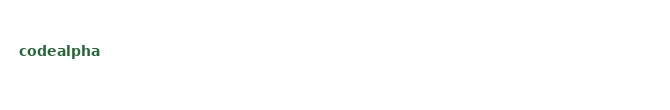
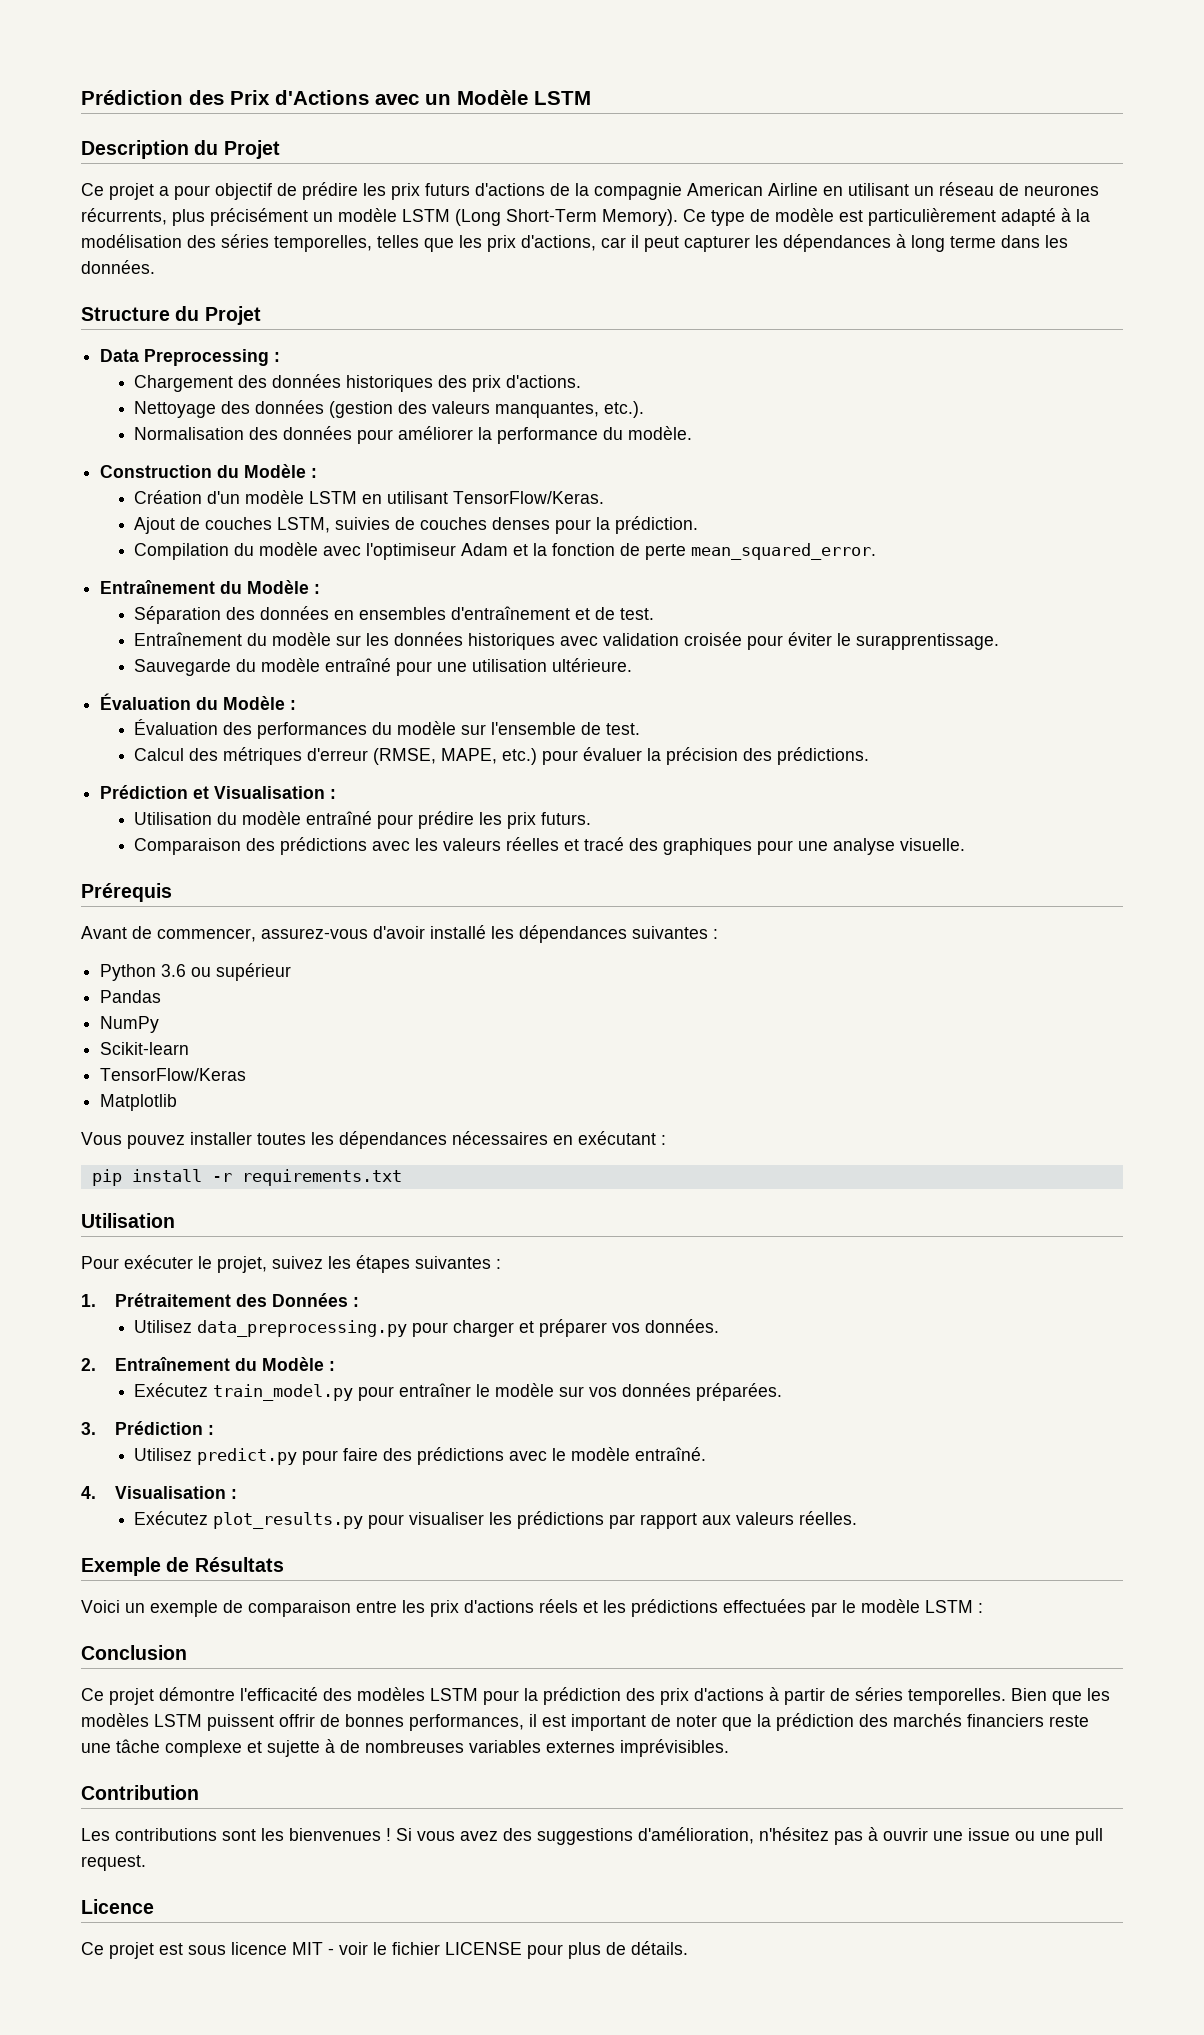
- codealpha
+ Prédiction des Prix d'Actions avec un Modèle LSTM
+ Description du Projet
+ Ce projet a pour objectif de prédire les prix futurs d'actions de la compagnie American Airline en utilisant un réseau de neurones récurrents, plus précisément un modèle LSTM (Long Short-Term Memory). Ce type de modèle est particulièrement adapté à la modélisation des séries temporelles, telles que les prix d'actions, car il peut capturer les dépendances à long terme dans les données.
+ Structure du Projet
+ Data Preprocessing :
+ Chargement des données historiques des prix d'actions.
+ Nettoyage des données (gestion des valeurs manquantes, etc.).
+ Normalisation des données pour améliorer la performance du modèle.
+ Construction du Modèle :
+ Création d'un modèle LSTM en utilisant TensorFlow/Keras.
+ Ajout de couches LSTM, suivies de couches denses pour la prédiction.
+ Compilation du modèle avec l'optimiseur Adam et la fonction de perte mean_squared_error.
+ Entraînement du Modèle :
+ Séparation des données en ensembles d'entraînement et de test.
+ Entraînement du modèle sur les données historiques avec validation croisée pour éviter le surapprentissage.
+ Sauvegarde du modèle entraîné pour une utilisation ultérieure.
+ Évaluation du Modèle :
+ Évaluation des performances du modèle sur l'ensemble de test.
+ Calcul des métriques d'erreur (RMSE, MAPE, etc.) pour évaluer la précision des prédictions.
+ Prédiction et Visualisation :
+ Utilisation du modèle entraîné pour prédire les prix futurs.
+ Comparaison des prédictions avec les valeurs réelles et tracé des graphiques pour une analyse visuelle.
+ Prérequis
+ Avant de commencer, assurez-vous d'avoir installé les dépendances suivantes :
+ Python 3.6 ou supérieur
+ Pandas
+ NumPy
+ Scikit-learn
+ TensorFlow/Keras
+ Matplotlib
+ Vous pouvez installer toutes les dépendances nécessaires en exécutant :
+ pip install -r requirements.txt
+ Utilisation
+ Pour exécuter le projet, suivez les étapes suivantes :
+ 1. Prétraitement des Données :
+ Utilisez data_preprocessing.py pour charger et préparer vos données.
+ 2. Entraînement du Modèle :
+ Exécutez train_model.py pour entraîner le modèle sur vos données préparées.
+ 3. Prédiction :
+ Utilisez predict.py pour faire des prédictions avec le modèle entraîné.
+ 4. Visualisation :
+ Exécutez plot_results.py pour visualiser les prédictions par rapport aux valeurs réelles.
+ Exemple de Résultats
+ Voici un exemple de comparaison entre les prix d'actions réels et les prédictions effectuées par le modèle LSTM :
+ Conclusion
+ Ce projet démontre l'efficacité des modèles LSTM pour la prédiction des prix d'actions à partir de séries temporelles. Bien que les modèles LSTM puissent offrir de bonnes performances, il est important de noter que la prédiction des marchés financiers reste une tâche complexe et sujette à de nombreuses variables externes imprévisibles.
+ Contribution
+ Les contributions sont les bienvenues ! Si vous avez des suggestions d'amélioration, n'hésitez pas à ouvrir une issue ou une pull request.
+ Licence
+ Ce projet est sous licence MIT - voir le fichier LICENSE pour plus de détails.

